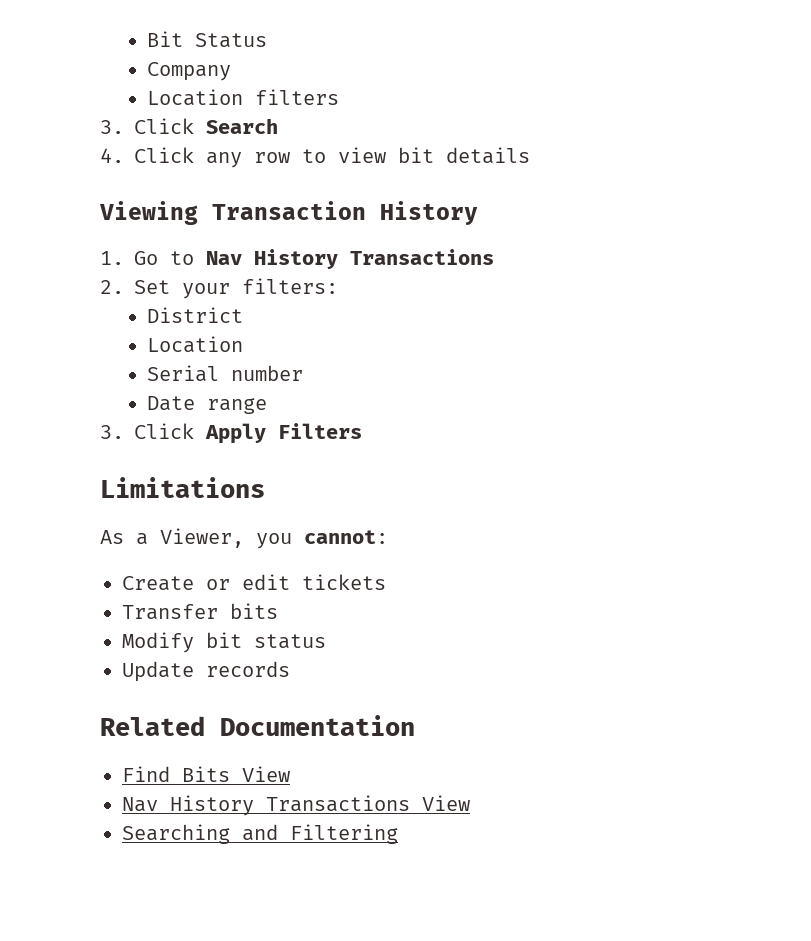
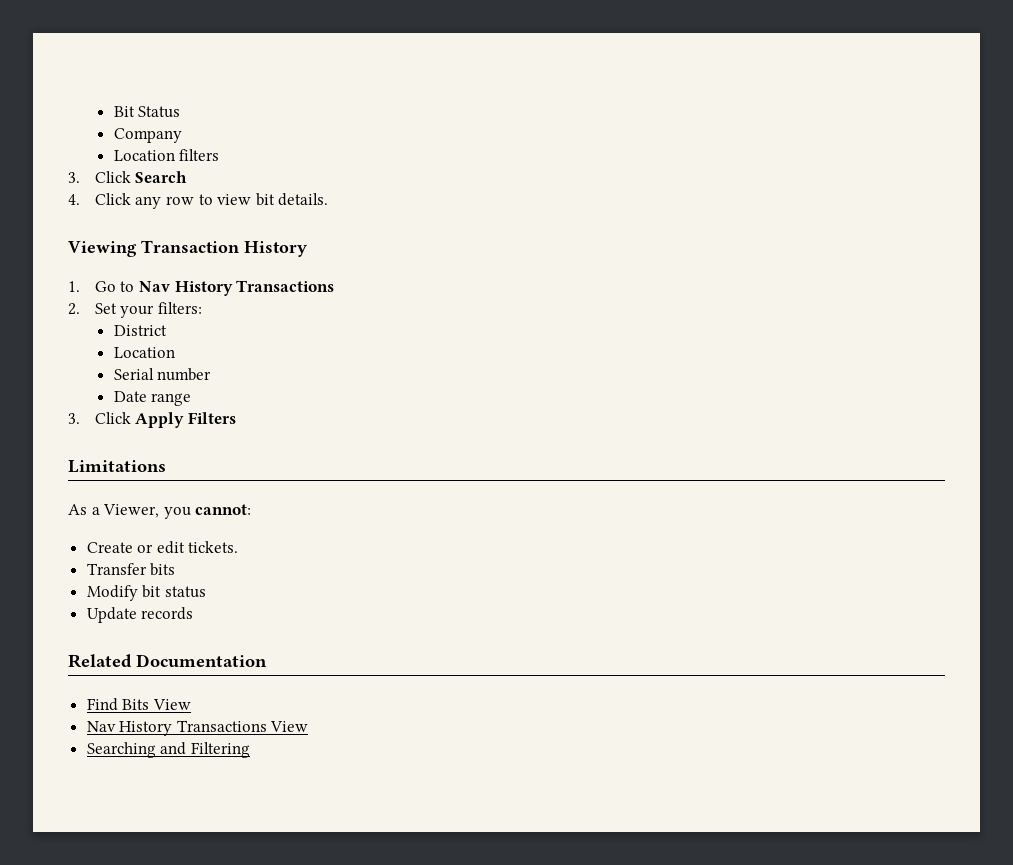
- 4. Click any row to view bit details
+ 4. Click any row to view bit details.
- Create or edit tickets
+ Create or edit tickets.

